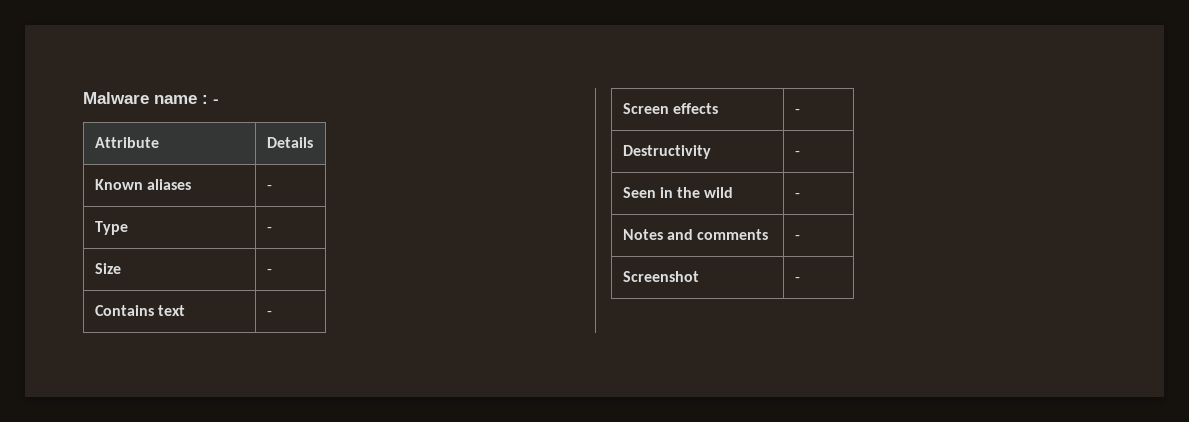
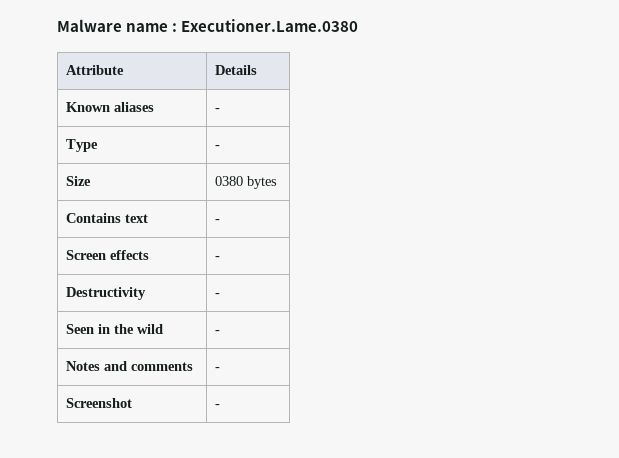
- Malware name : -
+ Malware name : Executioner.Lame.0380
- Size | -
+ Size | 0380 bytes

